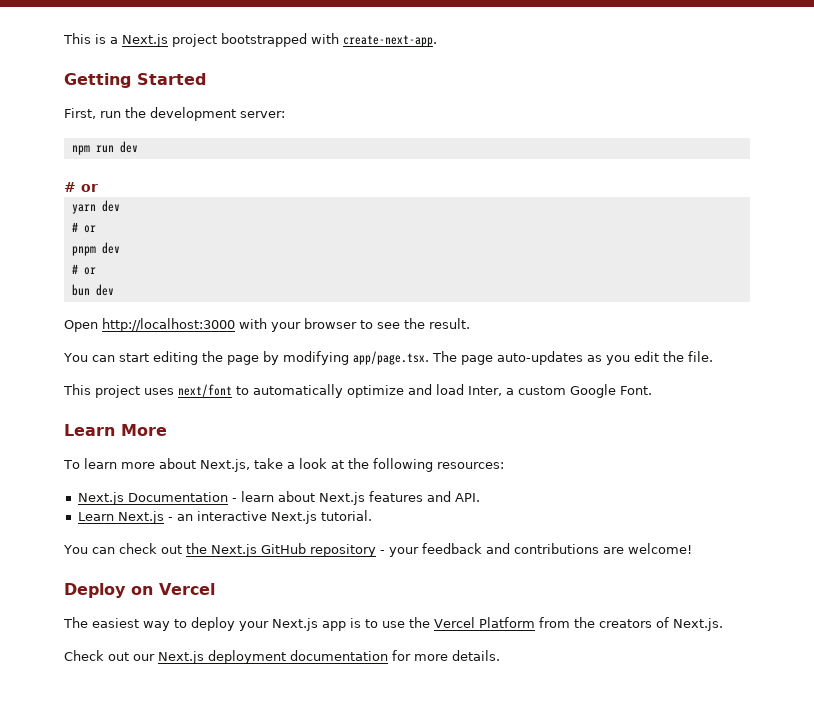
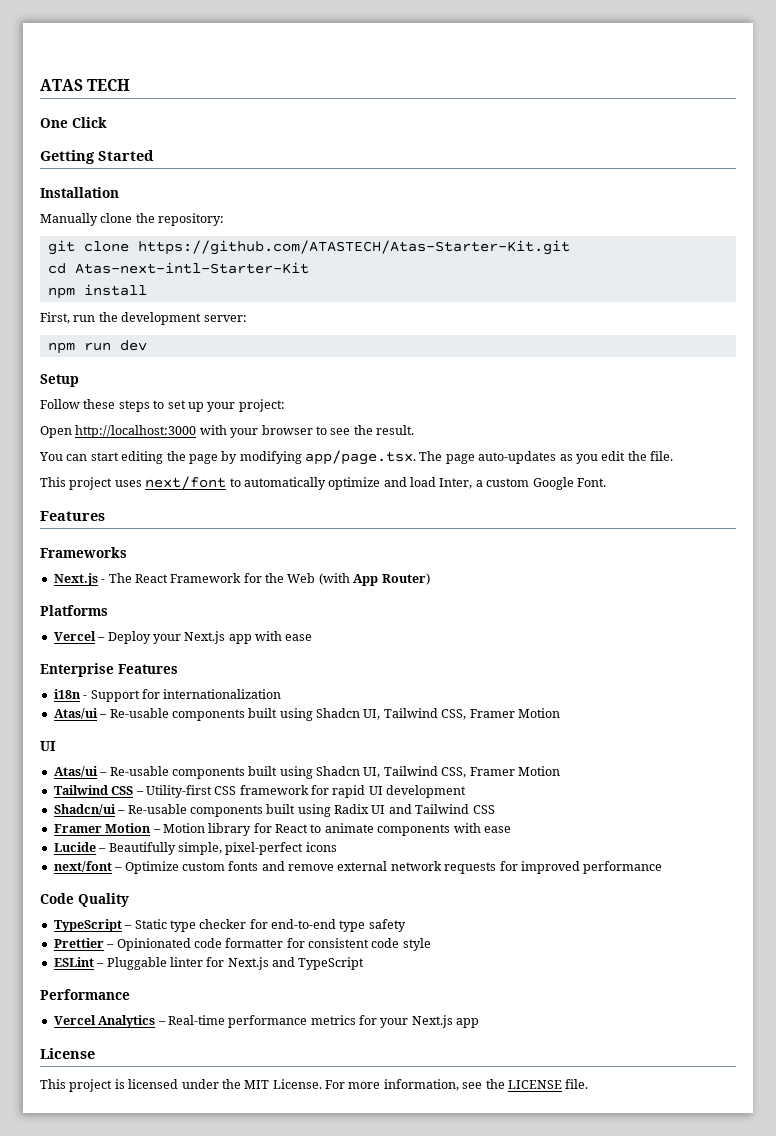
- This is a Next.js project bootstrapped with create-next-app.
+ ATAS TECH
+ One Click
  Getting Started
+ Installation
+ Manually clone the repository:
+ git clone https://github.com/ATASTECH/Atas-Starter-Kit.git
+ cd Atas-next-intl-Starter-Kit
+ npm install
  npm run dev
- # or
- yarn dev
- # or
- pnpm dev
- # or
- bun dev
+ Setup
+ Follow these steps to set up your project:
  This project uses next/font to automatically optimize and load Inter, a custom Google Font.
- Learn More
- To learn more about Next.js, take a look at the following resources:
- Next.js Documentation - learn about Next.js features and API.
- Learn Next.js - an interactive Next.js tutorial.
- You can check out the Next.js GitHub repository - your feedback and contributions are welcome!
- Deploy on Vercel
- The easiest way to deploy your Next.js app is to use the Vercel Platform from the creators of Next.js.
- Check out our Next.js deployment documentation for more details.
+ Features
+ Frameworks
+ Next.js - The React Framework for the Web (with App Router)
+ Platforms
+ Vercel – Deploy your Next.js app with ease
+ Enterprise Features
+ i18n - Support for internationalization
+ Atas/ui – Re-usable components built using Shadcn UI, Tailwind CSS, Framer Motion
+ UI
+ Atas/ui – Re-usable components built using Shadcn UI, Tailwind CSS, Framer Motion
+ Tailwind CSS – Utility-first CSS framework for rapid UI development
+ Shadcn/ui – Re-usable components built using Radix UI and Tailwind CSS
+ Framer Motion – Motion library for React to animate components with ease
+ Lucide – Beautifully simple, pixel-perfect icons
+ next/font – Optimize custom fonts and remove external network requests for improved performance
+ Code Quality
+ TypeScript – Static type checker for end-to-end type safety
+ Prettier – Opinionated code formatter for consistent code style
+ ESLint – Pluggable linter for Next.js and TypeScript
+ Performance
+ Vercel Analytics – Real-time performance metrics for your Next.js app
+ License
+ This project is licensed under the MIT License. For more information, see the LICENSE file.

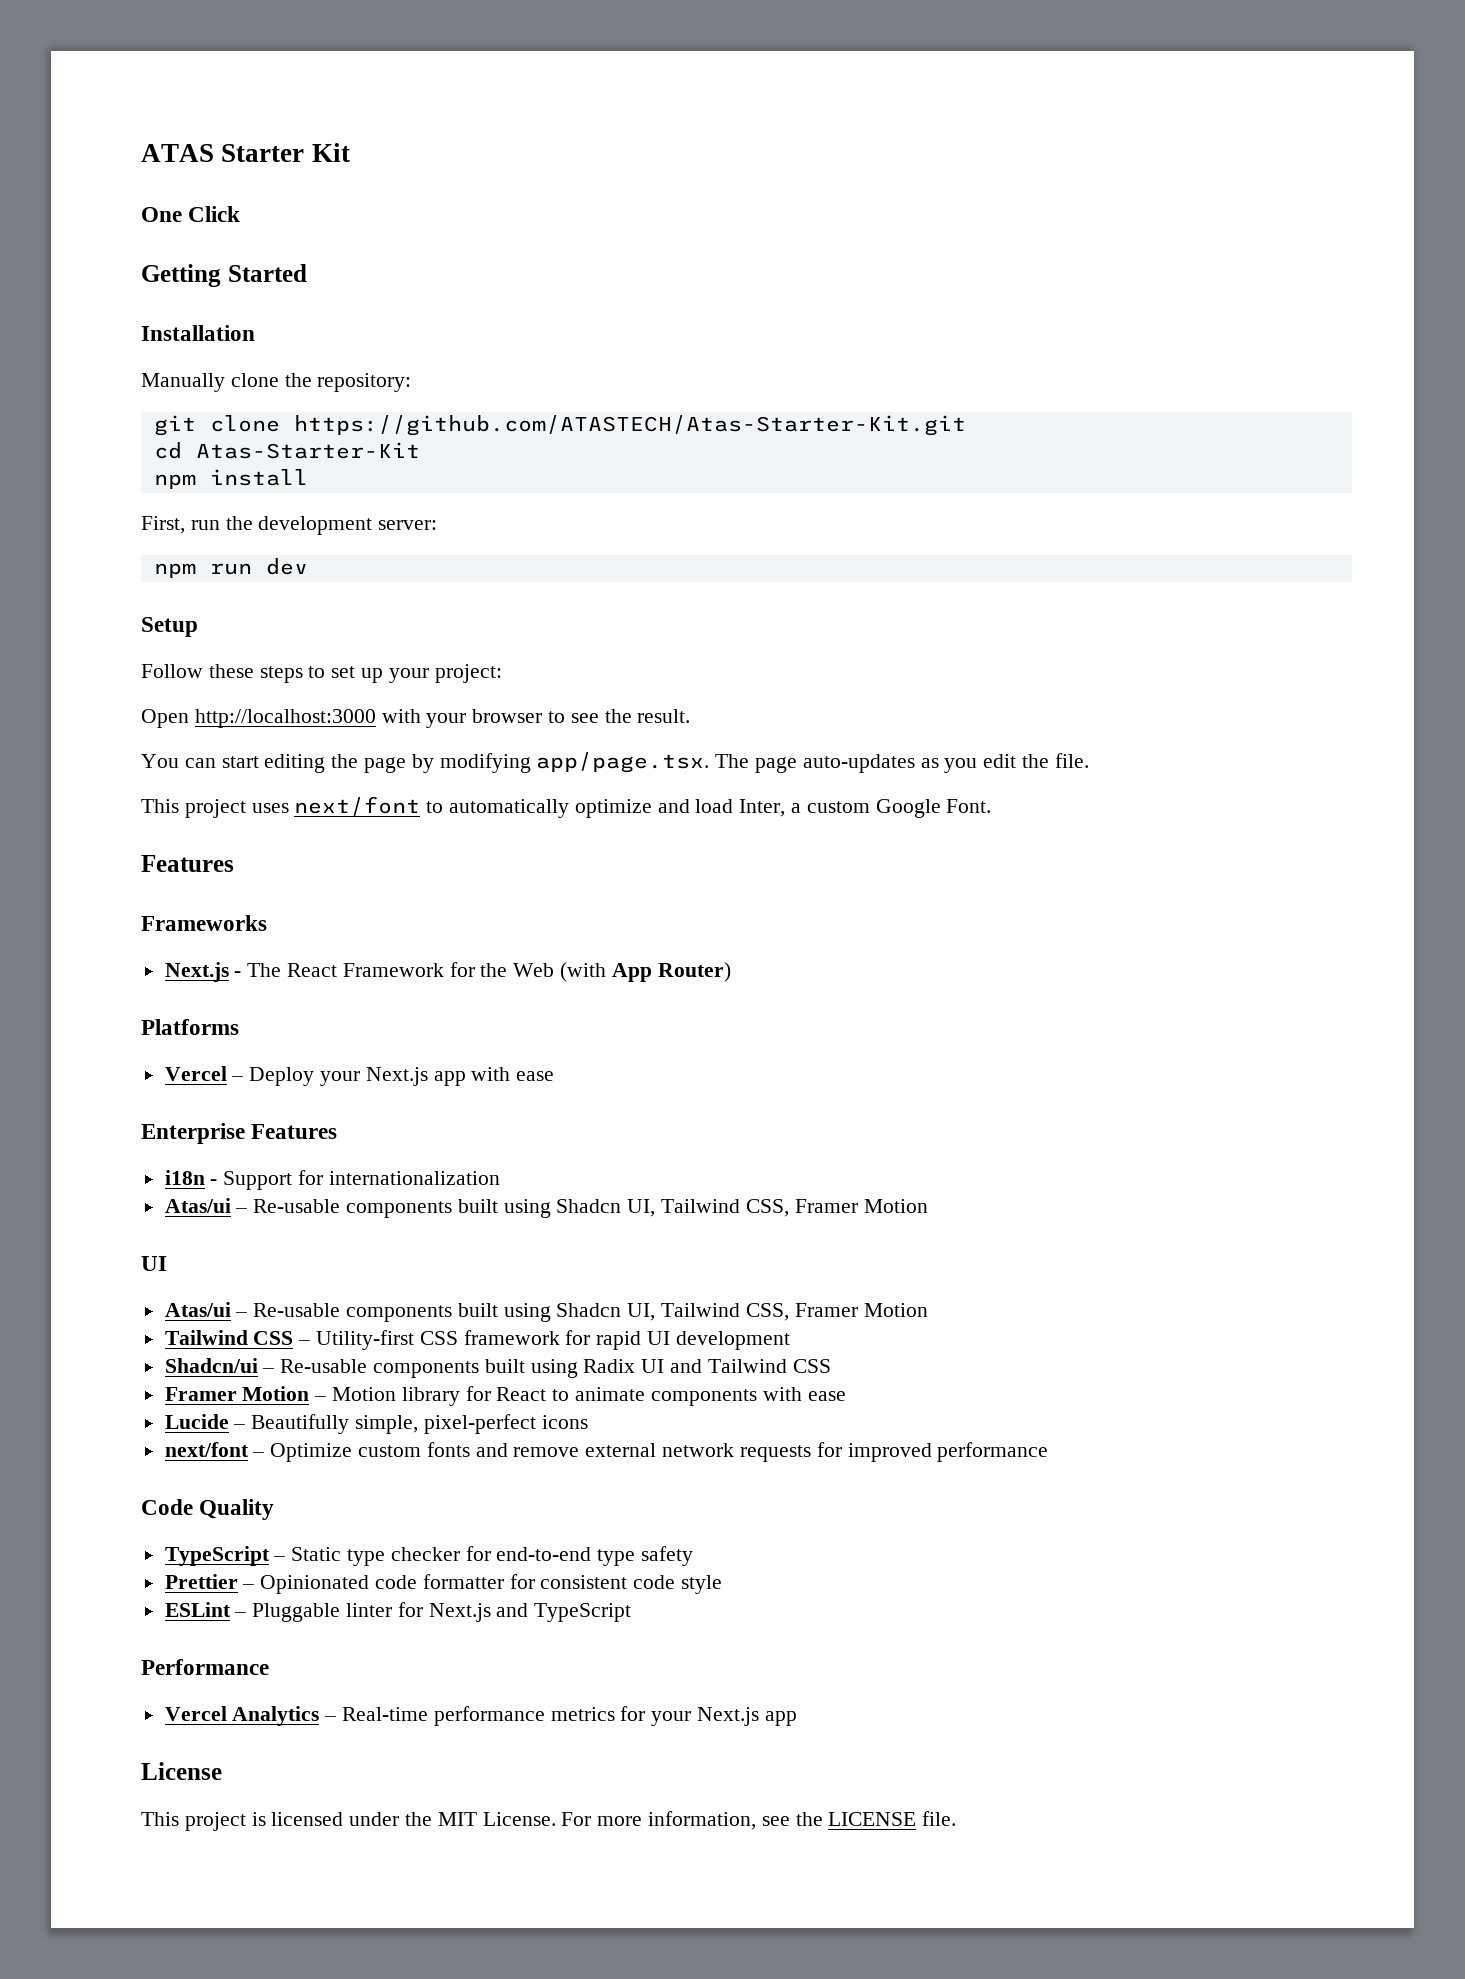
- ATAS TECH
+ ATAS Starter Kit
- cd Atas-next-intl-Starter-Kit
+ cd Atas-Starter-Kit

